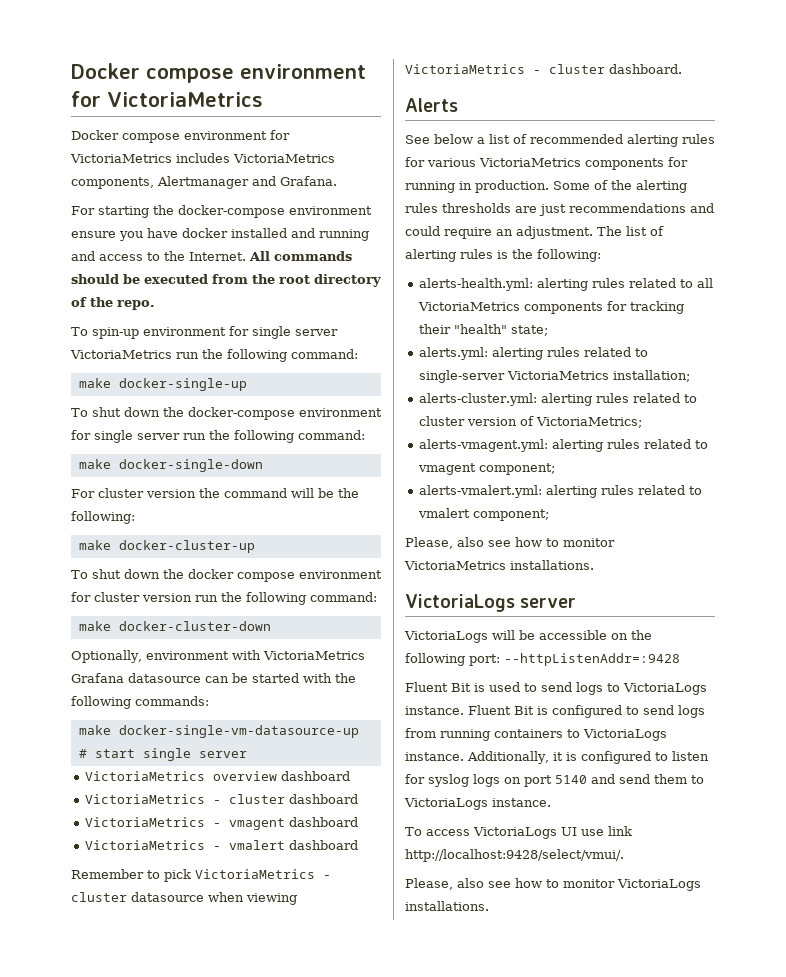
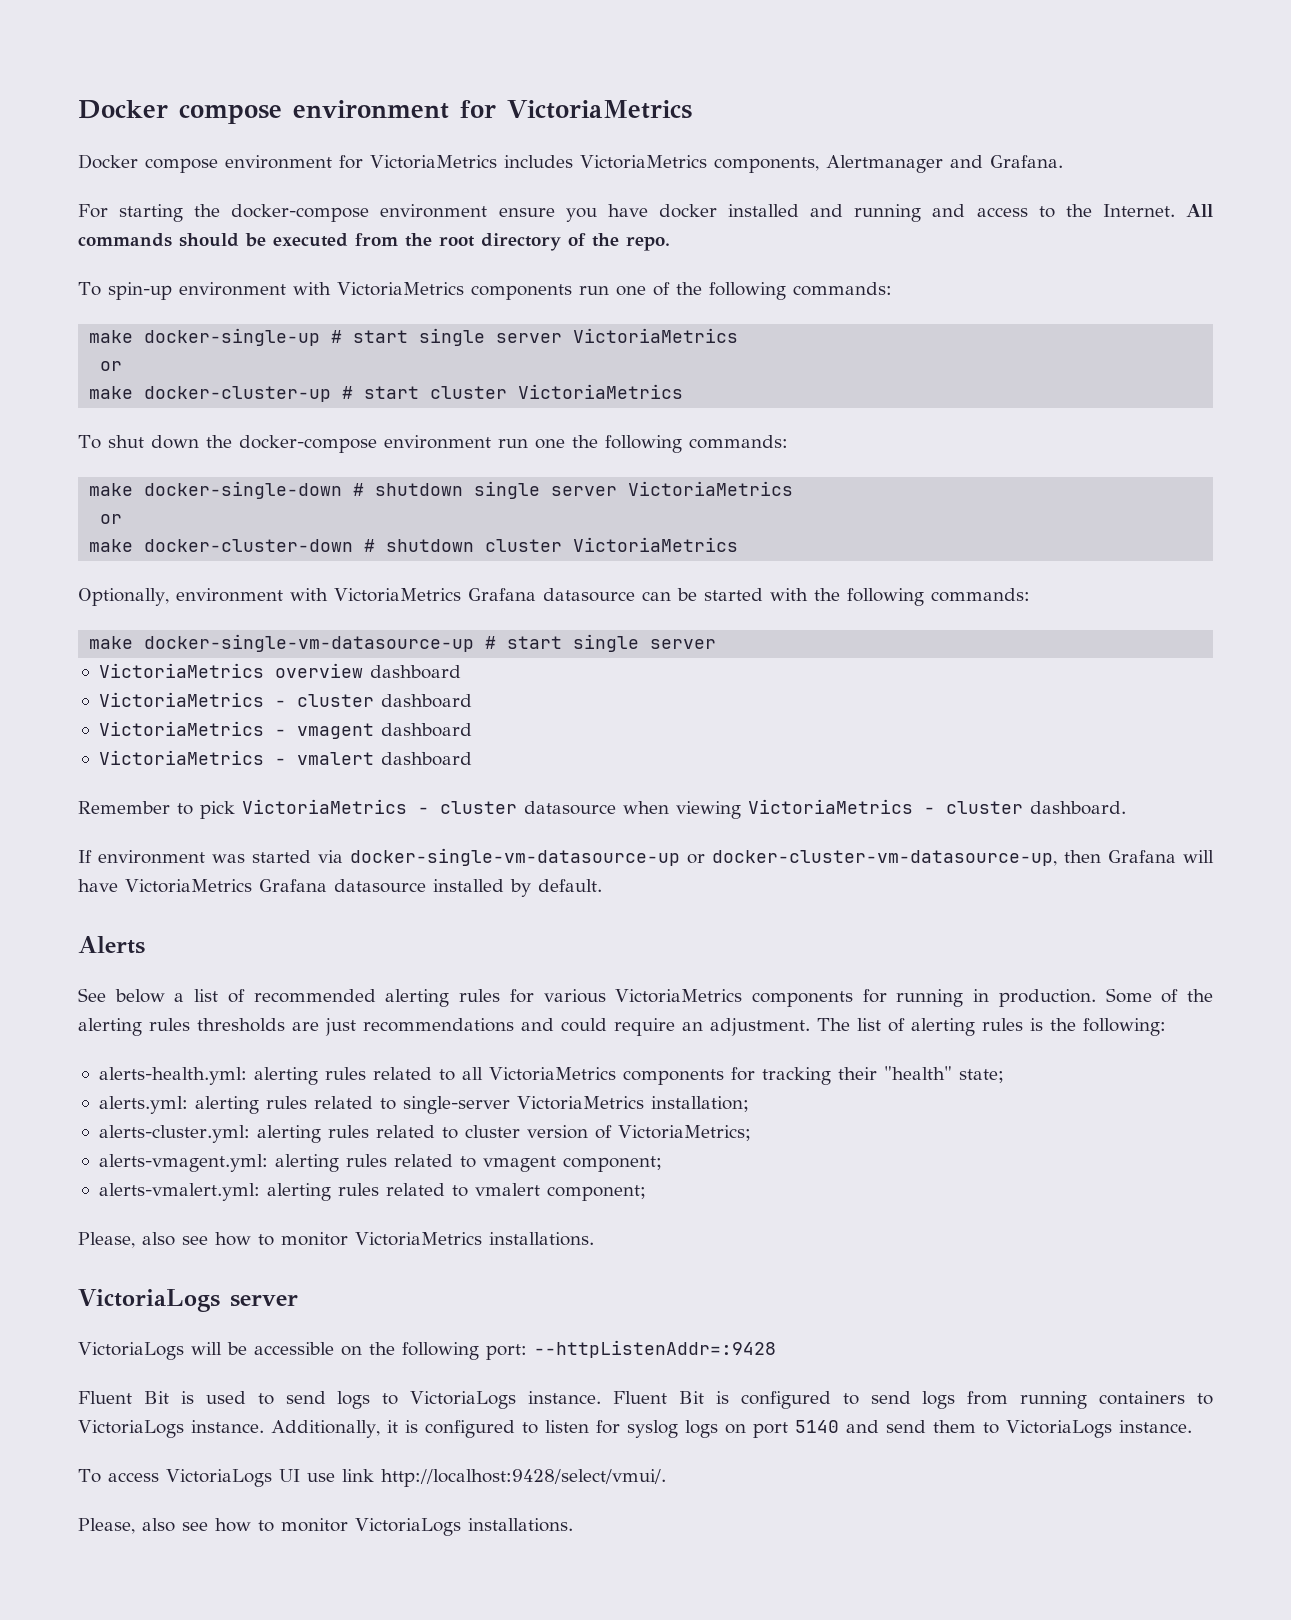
- To spin-up environment for single server VictoriaMetrics run the following command:
- make docker-single-up
+ To spin-up environment with VictoriaMetrics components run one of the following commands:
+ make docker-single-up # start single server VictoriaMetrics
+ or
+ make docker-cluster-up # start cluster VictoriaMetrics
- To shut down the docker-compose environment for single server run the following command:
+ To shut down the docker-compose environment run one the following commands:
- make docker-single-down
- For cluster version the command will be the following:
- make docker-cluster-up
- To shut down the docker compose environment for cluster version run the following command:
- make docker-cluster-down
+ make docker-single-down # shutdown single server VictoriaMetrics
+ or
+ make docker-cluster-down # shutdown cluster VictoriaMetrics
+ If environment was started via docker-single-vm-datasource-up or docker-cluster-vm-datasource-up, then Grafana will have VictoriaMetrics Grafana datasource installed by default.

